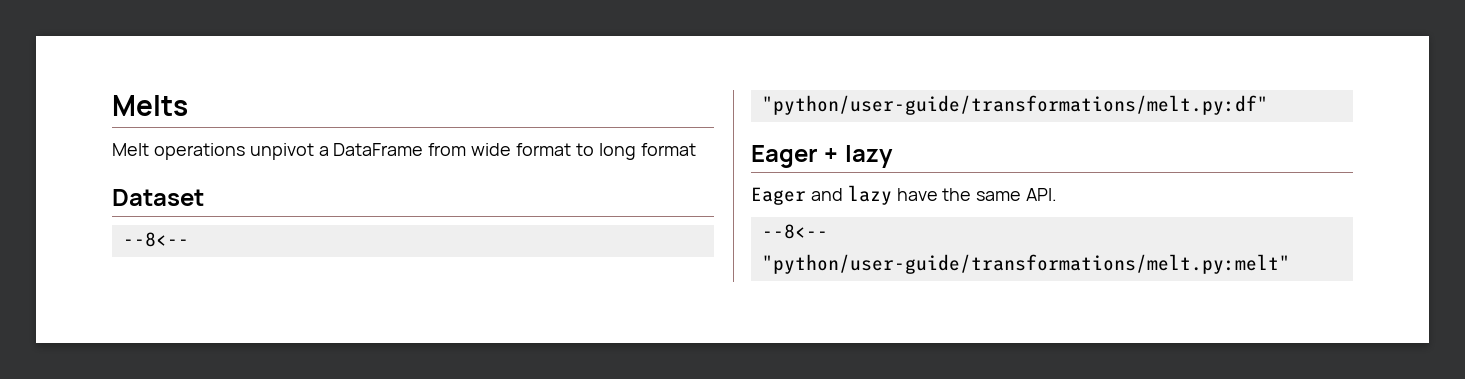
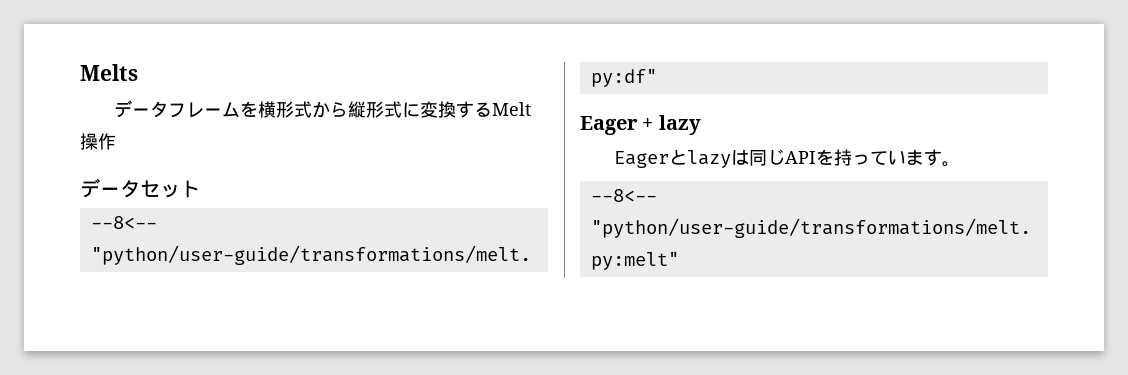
- Melt operations unpivot a DataFrame from wide format to long format
- Dataset
+ データフレームを横形式から縦形式に変換するMelt操作
+ データセット
- Eager and lazy have the same API.
+ Eagerとlazyは同じAPIを持っています。

